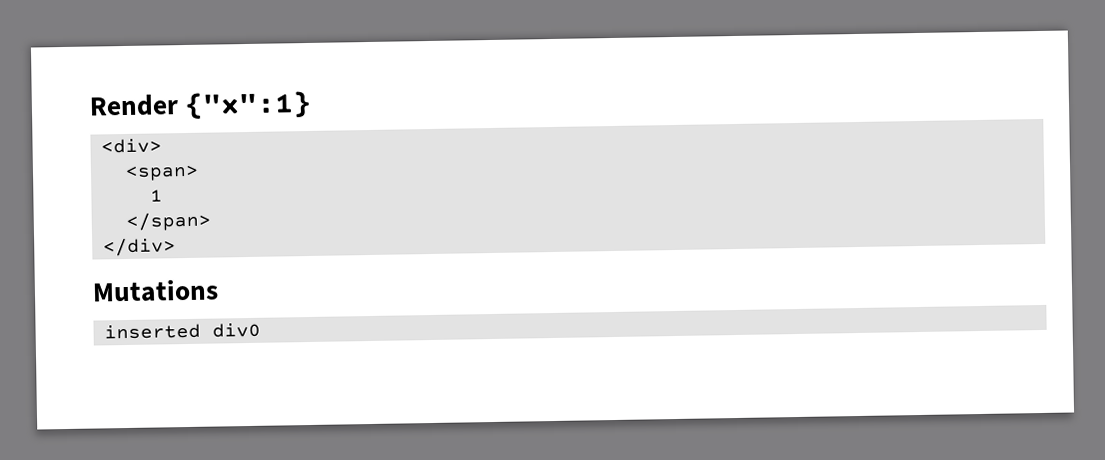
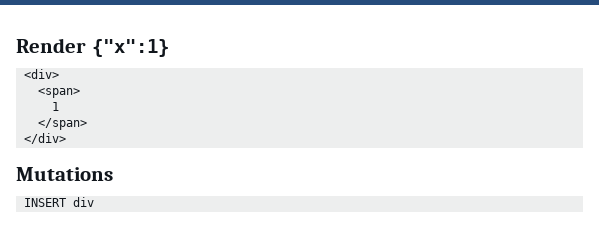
- inserted div0
+ INSERT div

